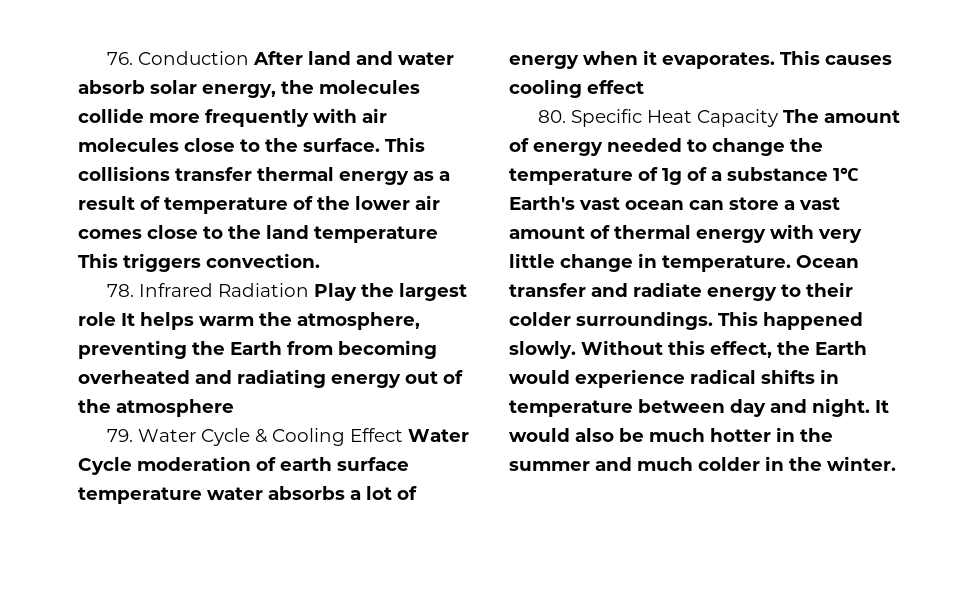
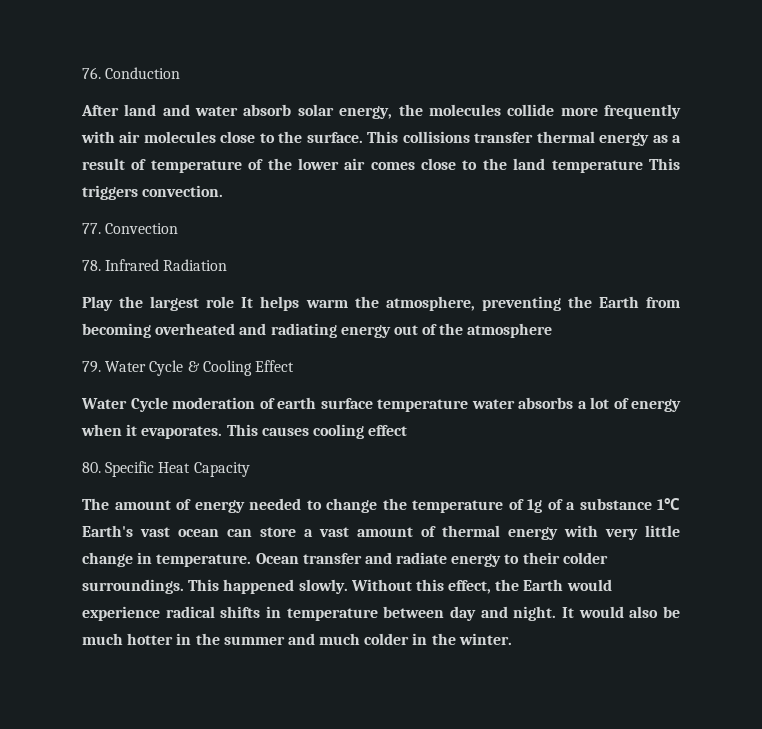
- 76. Conduction After land and water absorb solar energy, the molecules collide more frequently with air molecules close to the surface.
+ 76. Conduction
+ After land and water absorb solar energy, the molecules collide more frequently with air molecules close to the surface.
+ 77. Convection
- 78. Infrared Radiation Play the largest role It helps warm the atmosphere, preventing the Earth from becoming overheated and radiating energy out of the atmosphere
+ 78. Infrared Radiation
+ Play the largest role It helps warm the atmosphere, preventing the Earth from becoming overheated and radiating energy out of the atmosphere
- 79. Water Cycle & Cooling Effect Water Cycle moderation of earth surface temperature water absorbs a lot of energy when it evaporates.
+ 79. Water Cycle & Cooling Effect
+ Water Cycle moderation of earth surface temperature water absorbs a lot of energy when it evaporates.
- 80. Specific Heat Capacity The amount of energy needed to change the temperature of 1g of a substance 1℃ Earth's vast ocean can store a vast amount of thermal energy with very little change in temperature.
+ 80. Specific Heat Capacity
+ The amount of energy needed to change the temperature of 1g of a substance 1℃ Earth's vast ocean can store a vast amount of thermal energy with very little change in temperature.

